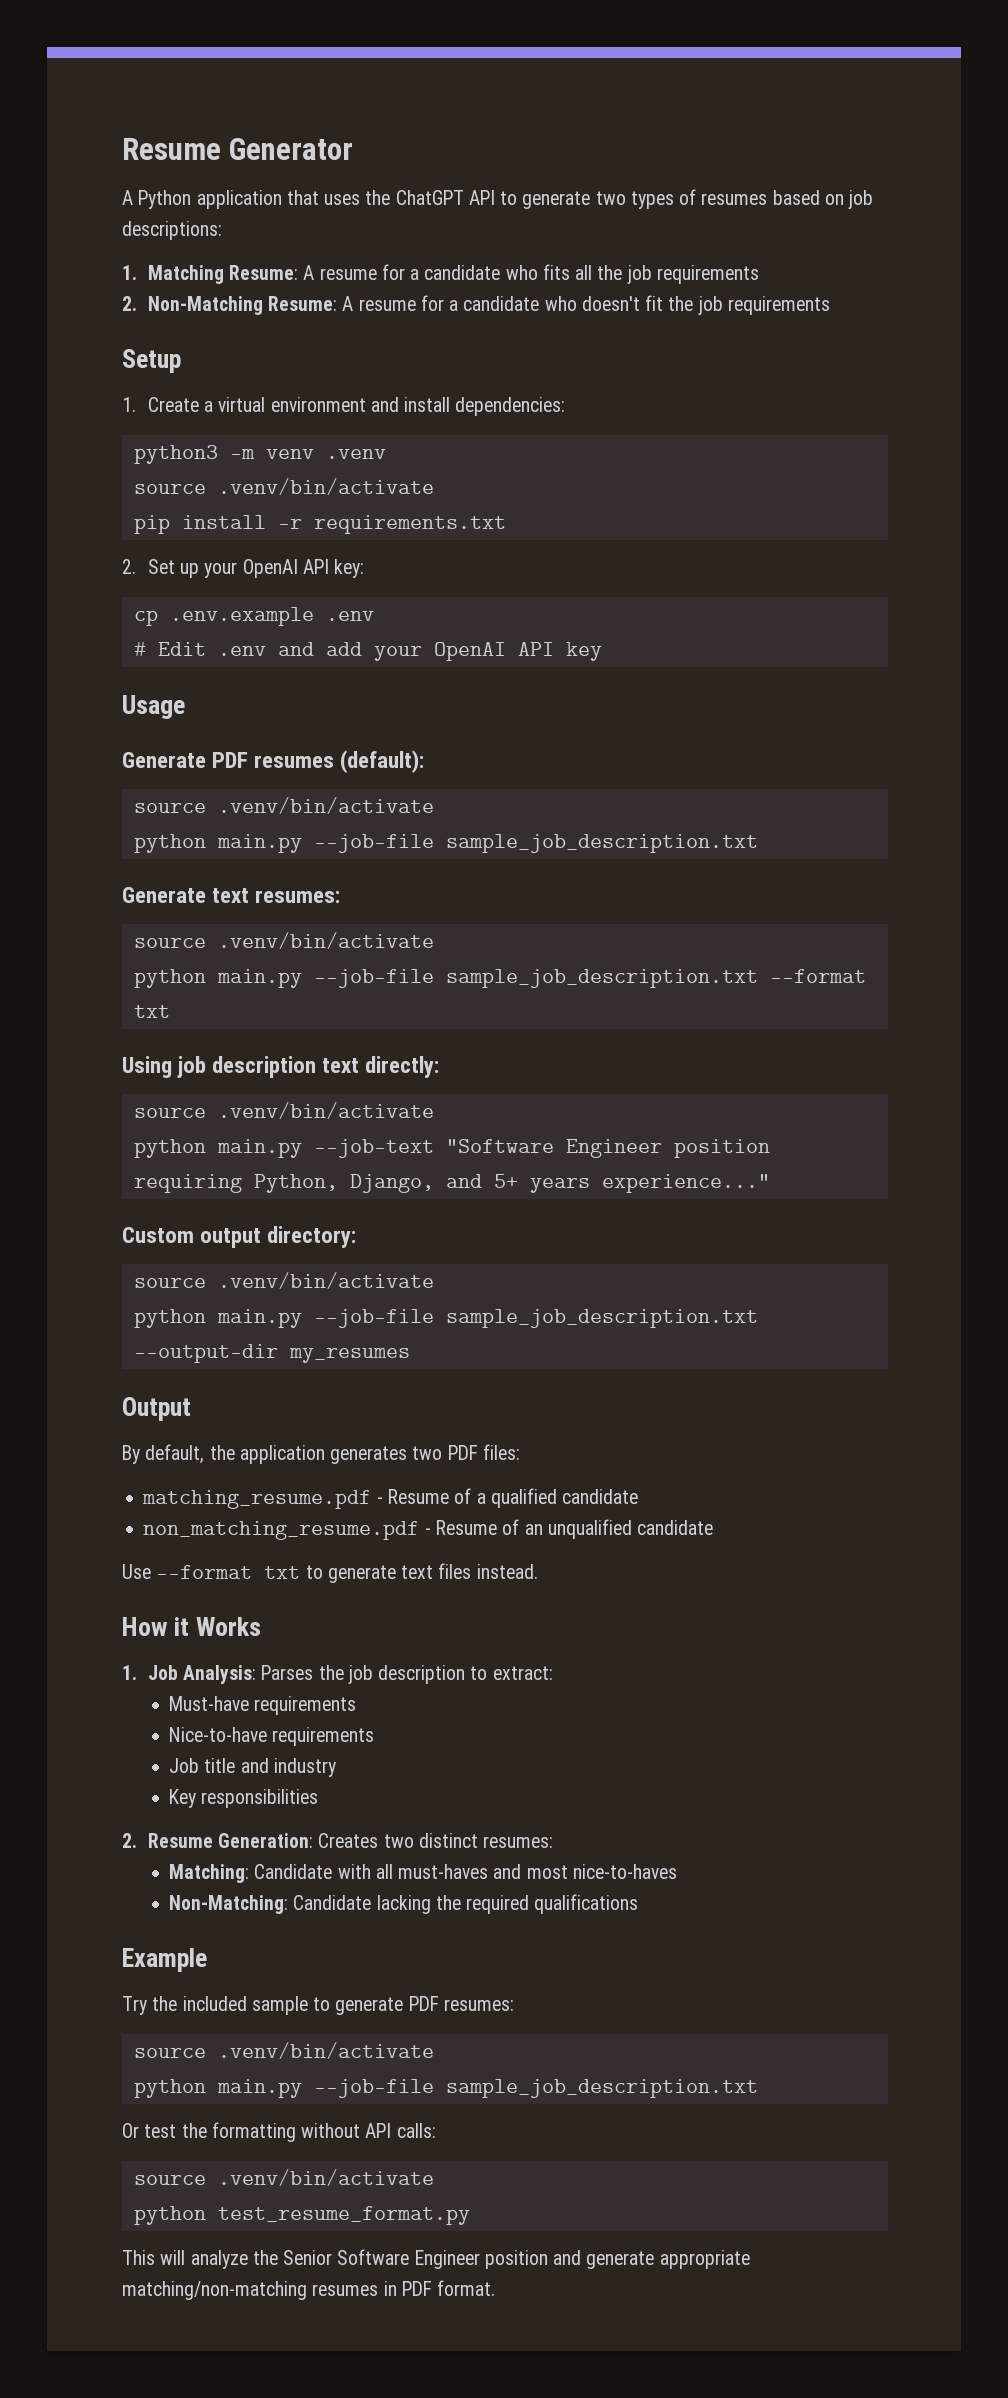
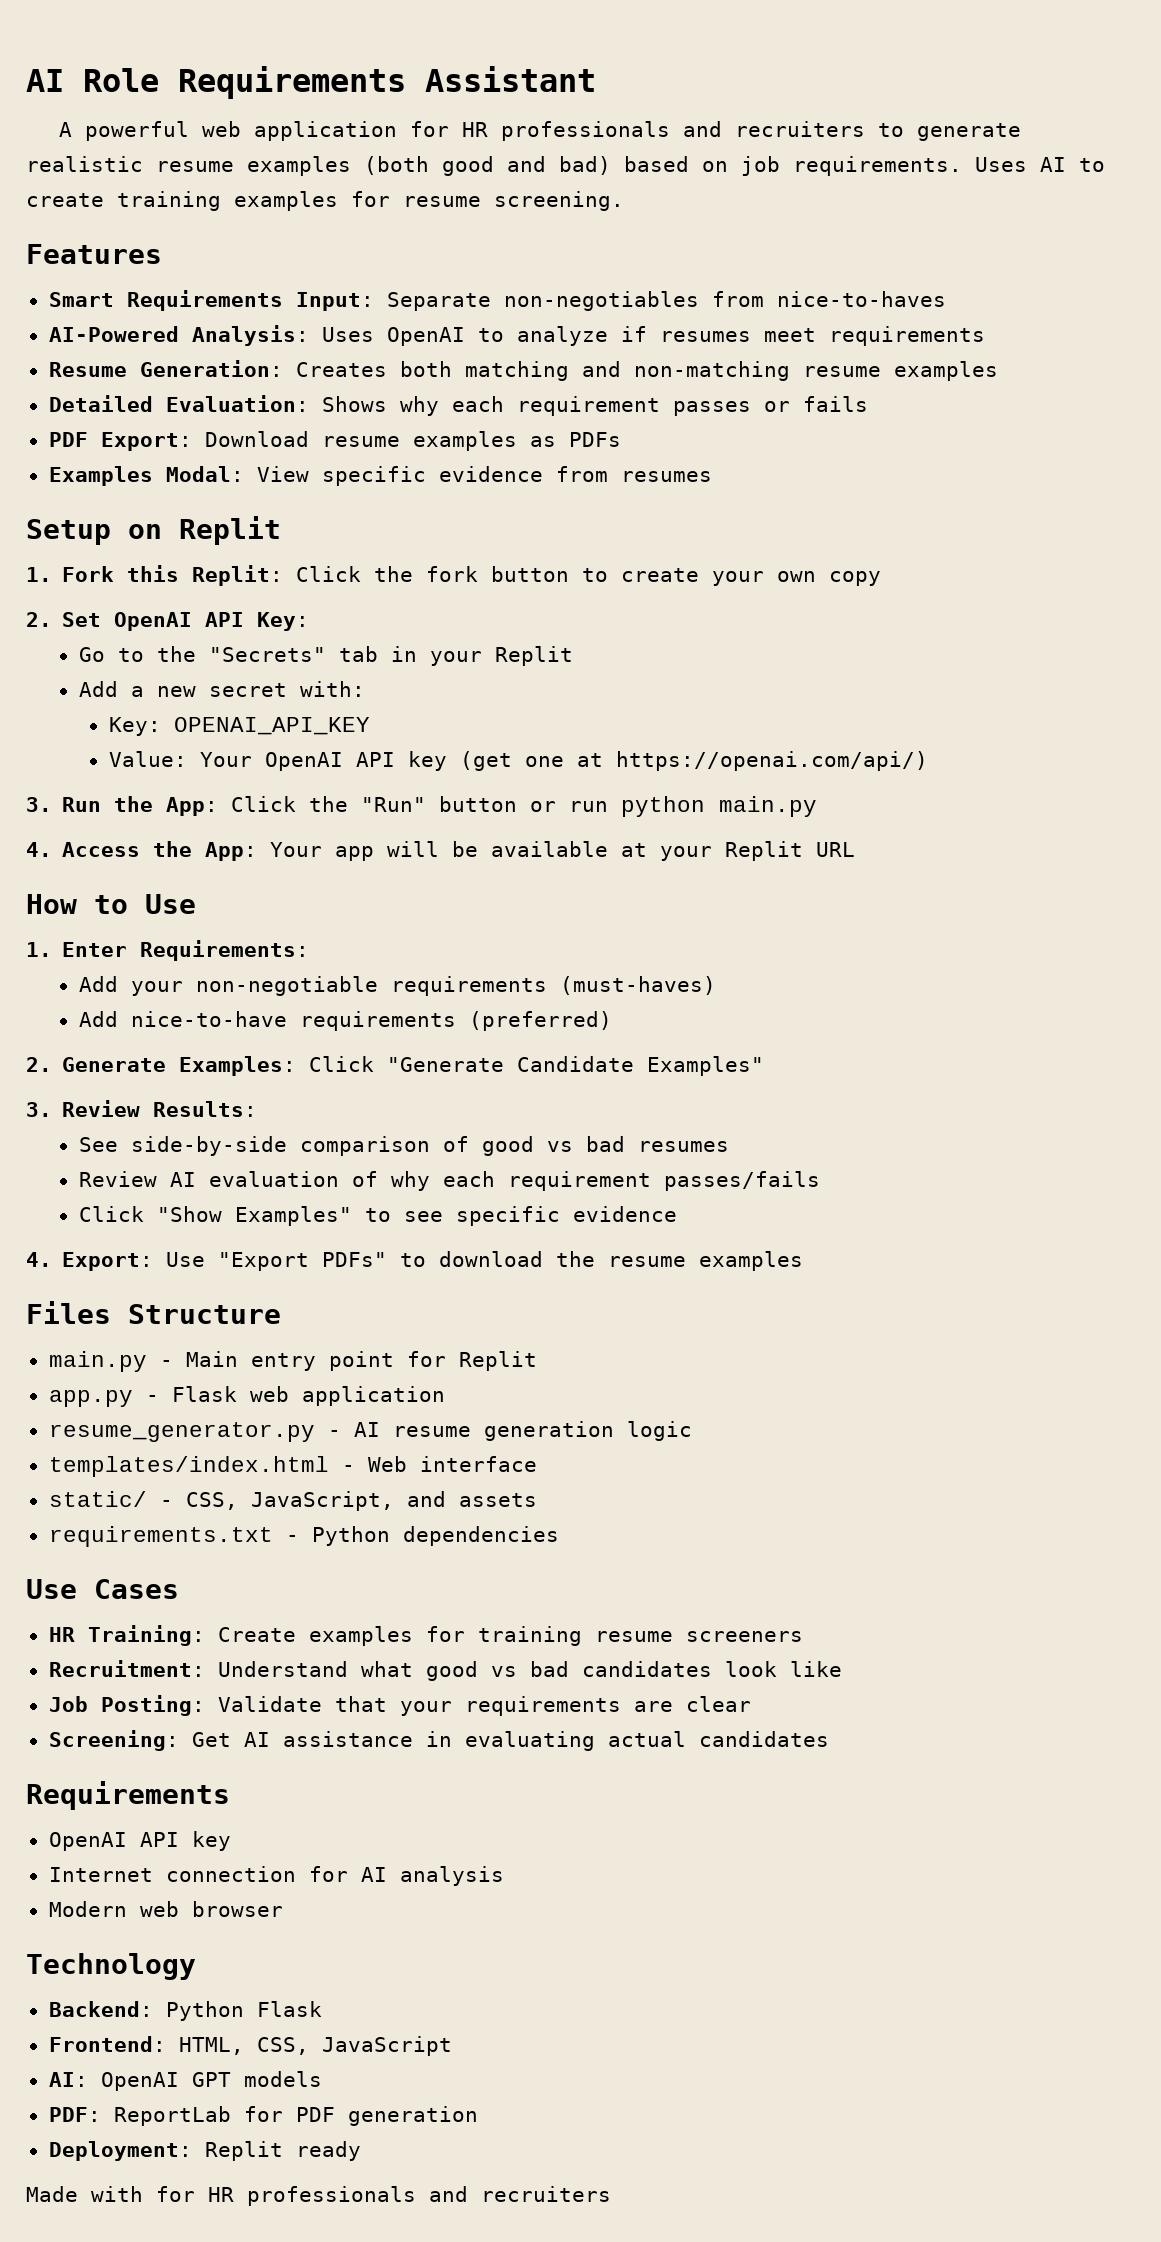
- Resume Generator
- A Python application that uses the ChatGPT API to generate two types of resumes based on job descriptions:
- 1. Matching Resume: A resume for a candidate who fits all the job requirements
- 2. Non-Matching Resume: A resume for a candidate who doesn't fit the job requirements
- Setup
- 1. Create a virtual environment and install dependencies:
- python3 -m venv .venv
- source .venv/bin/activate
- pip install -r requirements.txt
- 2. Set up your OpenAI API key:
- cp .env.example .env
- # Edit .env and add your OpenAI API key
- Usage
- Generate PDF resumes (default):
- source .venv/bin/activate
- python main.py --job-file sample_job_description.txt
- Generate text resumes:
- source .venv/bin/activate
- python main.py --job-file sample_job_description.txt --format txt
- Using job description text directly:
- source .venv/bin/activate
- python main.py --job-text "Software Engineer position requiring Python, Django, and 5+ years experience..."
- Custom output directory:
- source .venv/bin/activate
- python main.py --job-file sample_job_description.txt --output-dir my_resumes
- Output
- By default, the application generates two PDF files:
- matching_resume.pdf - Resume of a qualified candidate
- non_matching_resume.pdf - Resume of an unqualified candidate
- Use --format txt to generate text files instead.
- How it Works
- 1. Job Analysis: Parses the job description to extract:
- Must-have requirements
- Nice-to-have requirements
- Job title and industry
- Key responsibilities
- 2. Resume Generation: Creates two distinct resumes:
- Matching: Candidate with all must-haves and most nice-to-haves
- Non-Matching: Candidate lacking the required qualifications
- Example
- Try the included sample to generate PDF resumes:
- source .venv/bin/activate
- python main.py --job-file sample_job_description.txt
- Or test the formatting without API calls:
- source .venv/bin/activate
- python test_resume_format.py
- This will analyze the Senior Software Engineer position and generate appropriate matching/non-matching resumes in PDF format.
+ AI Role Requirements Assistant
+ A powerful web application for HR professionals and recruiters to generate realistic resume examples (both good and bad) based on job requirements. Uses AI to create training examples for resume screening.
+ Features
+ Smart Requirements Input: Separate non-negotiables from nice-to-haves
+ AI-Powered Analysis: Uses OpenAI to analyze if resumes meet requirements
+ Resume Generation: Creates both matching and non-matching resume examples
+ Detailed Evaluation: Shows why each requirement passes or fails
+ PDF Export: Download resume examples as PDFs
+ Examples Modal: View specific evidence from resumes
+ Setup on Replit
+ 1. Fork this Replit: Click the fork button to create your own copy
+ 2. Set OpenAI API Key:
+ Go to the "Secrets" tab in your Replit
+ Add a new secret with:
+ Key: OPENAI_API_KEY
+ Value: Your OpenAI API key (get one at https://openai.com/api/)
+ 3. Run the App: Click the "Run" button or run python main.py
+ 4. Access the App: Your app will be available at your Replit URL
+ How to Use
+ 1. Enter Requirements:
+ Add your non-negotiable requirements (must-haves)
+ Add nice-to-have requirements (preferred)
+ 2. Generate Examples: Click "Generate Candidate Examples"
+ 3. Review Results:
+ See side-by-side comparison of good vs bad resumes
+ Review AI evaluation of why each requirement passes/fails
+ Click "Show Examples" to see specific evidence
+ 4. Export: Use "Export PDFs" to download the resume examples
+ Files Structure
+ main.py - Main entry point for Replit
+ app.py - Flask web application
+ resume_generator.py - AI resume generation logic
+ templates/index.html - Web interface
+ static/ - CSS, JavaScript, and assets
+ requirements.txt - Python dependencies
+ Use Cases
+ HR Training: Create examples for training resume screeners
+ Recruitment: Understand what good vs bad candidates look like
+ Job Posting: Validate that your requirements are clear
+ Screening: Get AI assistance in evaluating actual candidates
+ Requirements
+ OpenAI API key
+ Internet connection for AI analysis
+ Modern web browser
+ Technology
+ Backend: Python Flask
+ Frontend: HTML, CSS, JavaScript
+ AI: OpenAI GPT models
+ PDF: ReportLab for PDF generation
+ Deployment: Replit ready
+ Made with for HR professionals and recruiters

